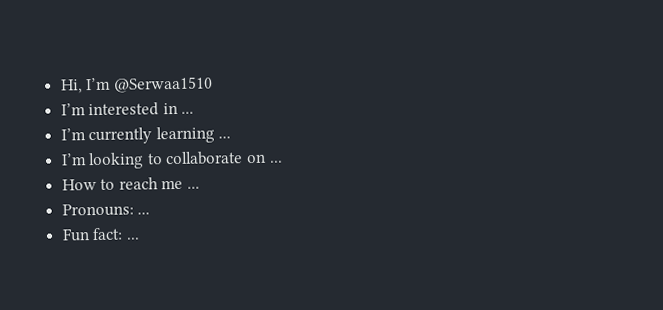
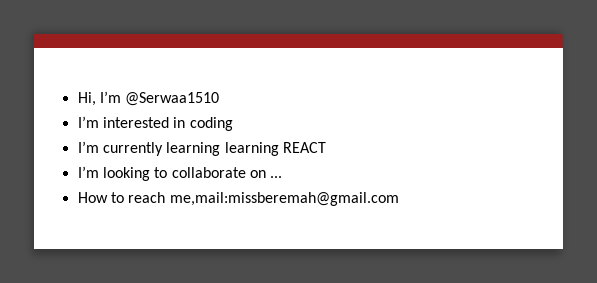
- I’m interested in ...
+ I’m interested in coding
- I’m currently learning ...
+ I’m currently learning learning REACT
- How to reach me ...
- Pronouns: ...
- Fun fact: ...
+ How to reach me,mail:missberemah@gmail.com

